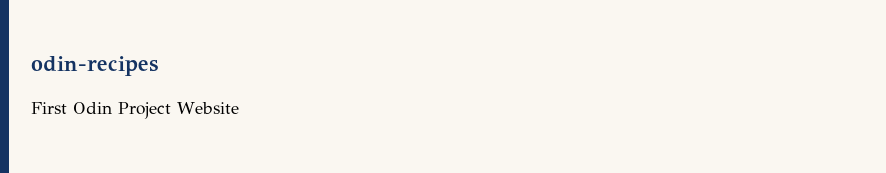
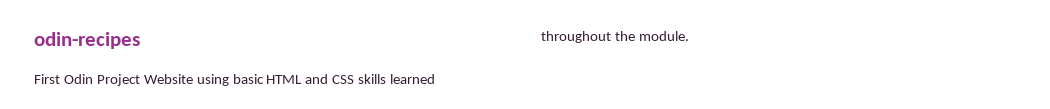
- First Odin Project Website
+ First Odin Project Website using basic HTML and CSS skills learned throughout the module.

